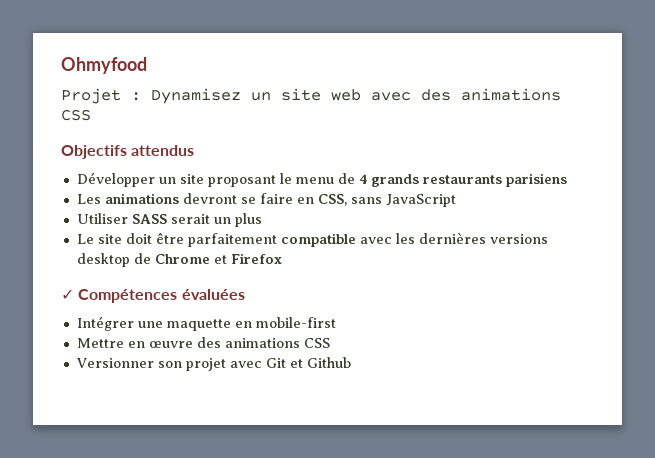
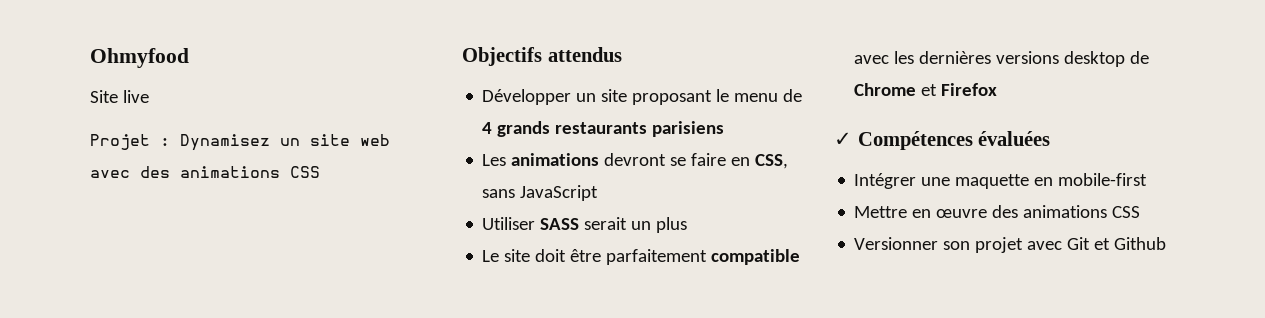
+ Site live

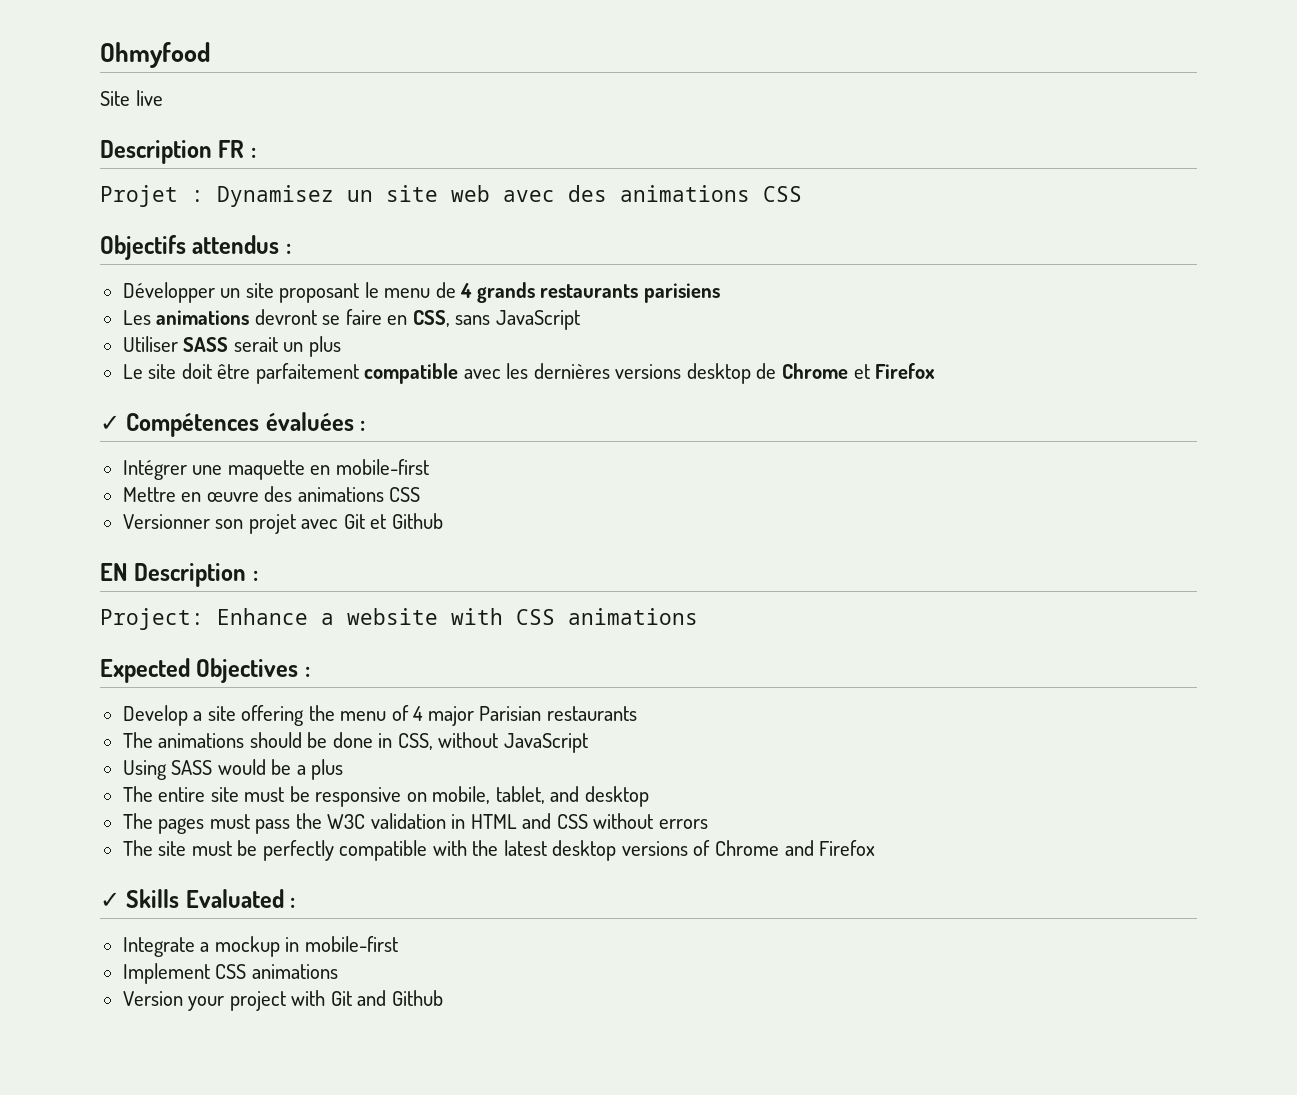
+ Description FR :
- Objectifs attendus
+ Objectifs attendus :
- ✓ Compétences évaluées
+ ✓ Compétences évaluées :
+ EN Description :
+ Project: Enhance a website with CSS animations
+ Expected Objectives :
+ Develop a site offering the menu of 4 major Parisian restaurants
+ The animations should be done in CSS, without JavaScript
+ Using SASS would be a plus
+ The entire site must be responsive on mobile, tablet, and desktop
+ The pages must pass the W3C validation in HTML and CSS without errors
+ The site must be perfectly compatible with the latest desktop versions of Chrome and Firefox
+ ✓ Skills Evaluated :
+ Integrate a mockup in mobile-first
+ Implement CSS animations
+ Version your project with Git and Github

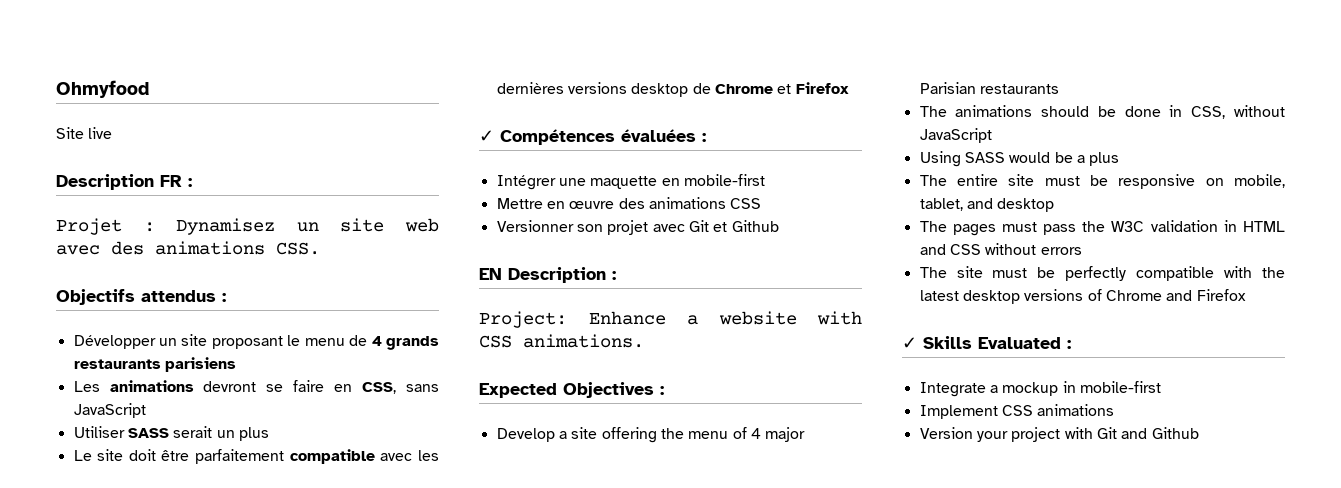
- Projet : Dynamisez un site web avec des animations CSS
+ Projet : Dynamisez un site web avec des animations CSS.
- Project: Enhance a website with CSS animations
+ Project: Enhance a website with CSS animations.

